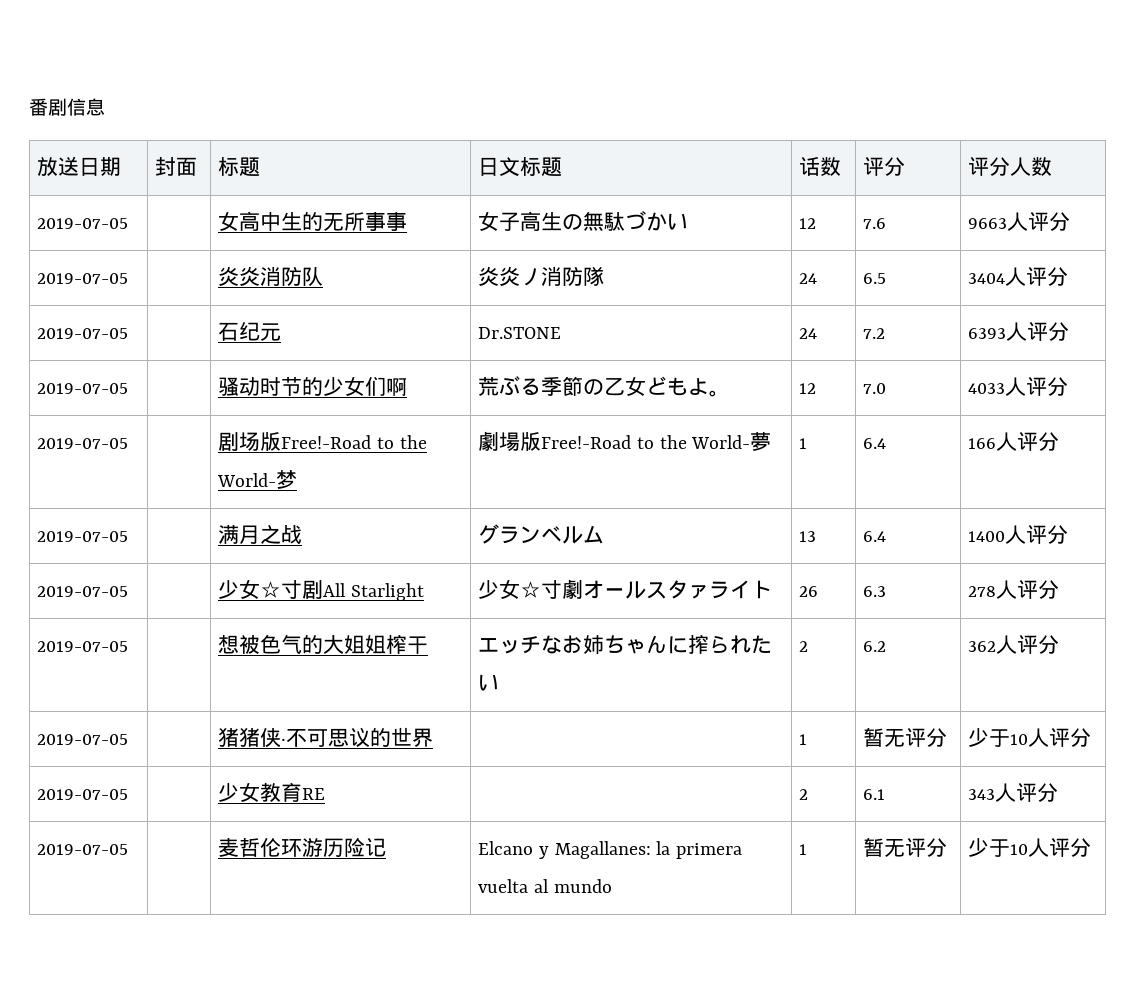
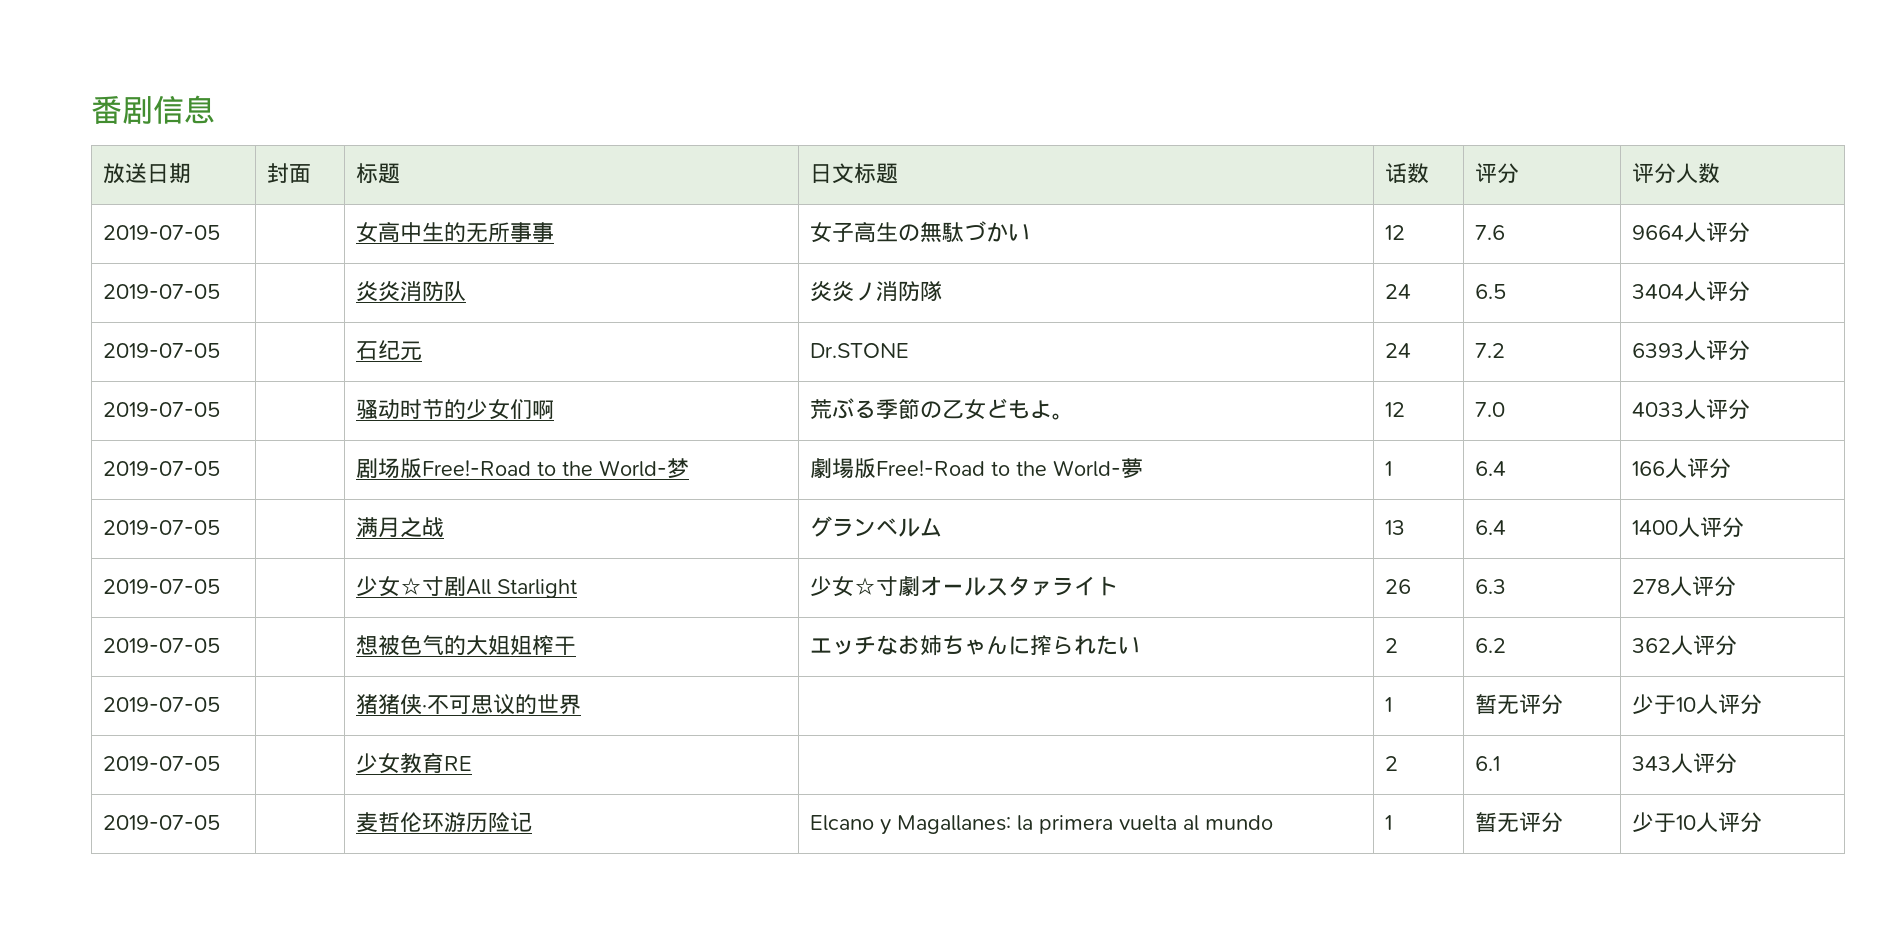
- 2019-07-05 | | 女高中生的无所事事 | 女子高生の無駄づかい | 12 | 7.6 | 9663人评分
+ 2019-07-05 | | 女高中生的无所事事 | 女子高生の無駄づかい | 12 | 7.6 | 9664人评分

